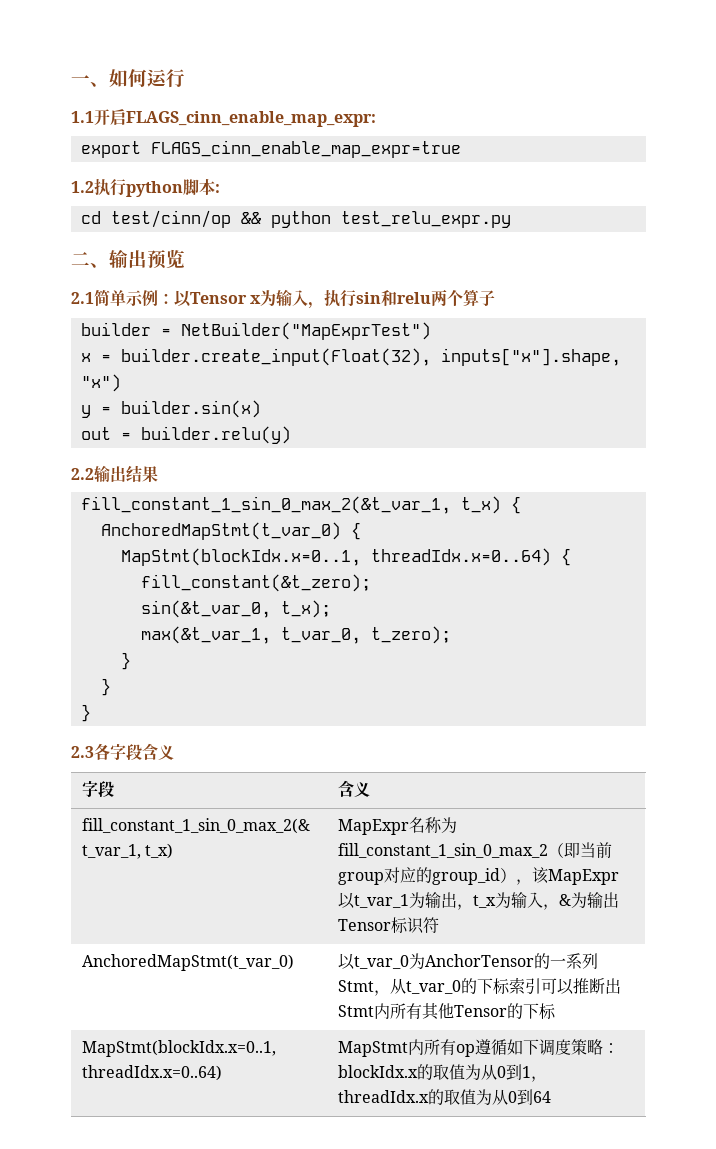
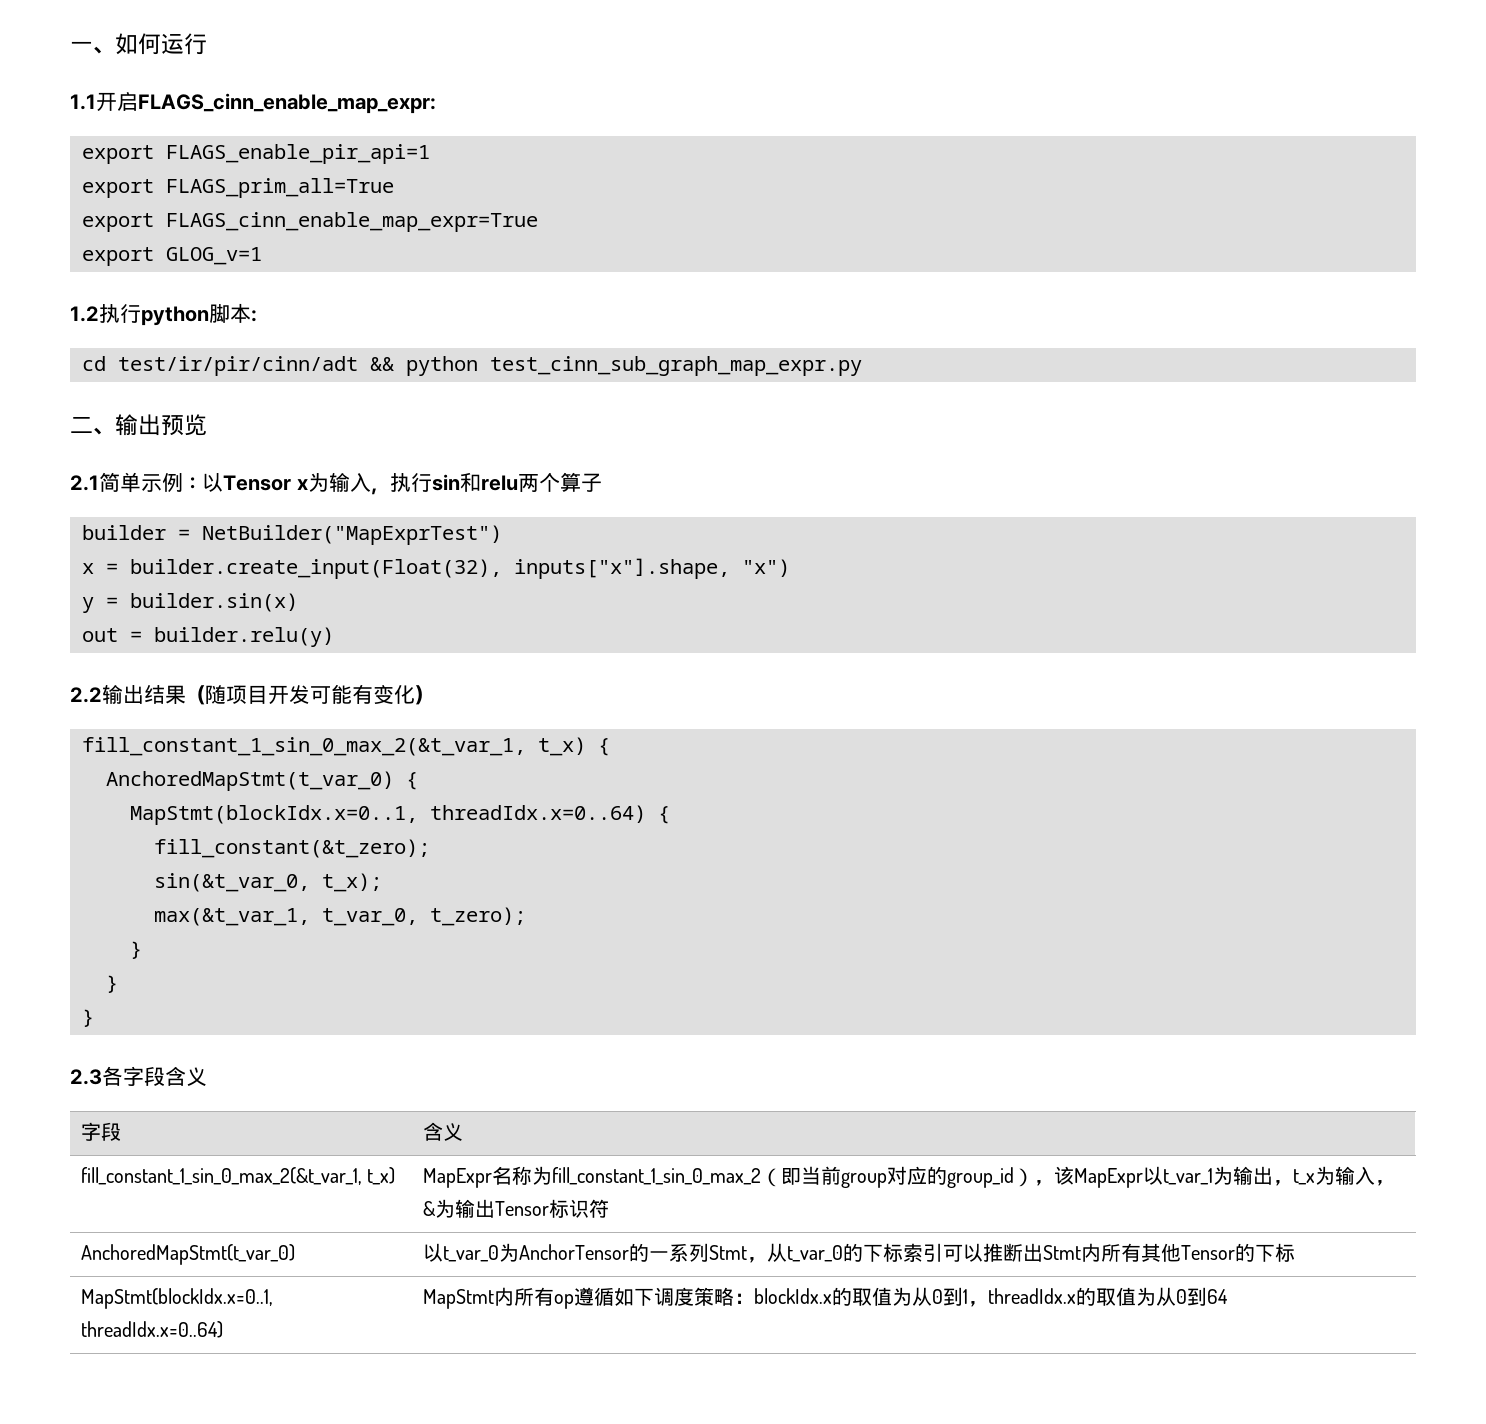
- export FLAGS_cinn_enable_map_expr=true
+ export FLAGS_enable_pir_api=1
+ export FLAGS_prim_all=True
+ export FLAGS_cinn_enable_map_expr=True
+ export GLOG_v=1
- cd test/cinn/op && python test_relu_expr.py
+ cd test/ir/pir/cinn/adt && python test_cinn_sub_graph_map_expr.py
- 2.2输出结果
+ 2.2输出结果（随项目开发可能有变化）

